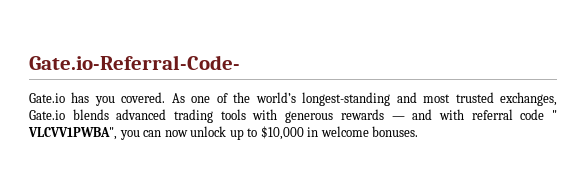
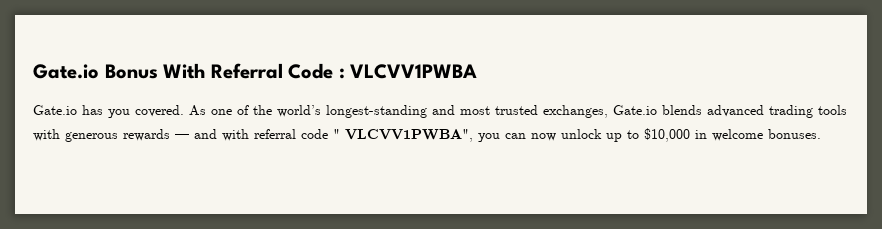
- Gate.io-Referral-Code-
+ Gate.io Bonus With Referral Code : VLCVV1PWBA

